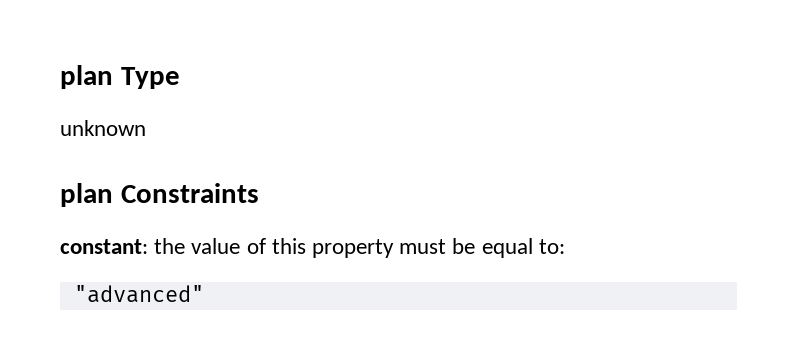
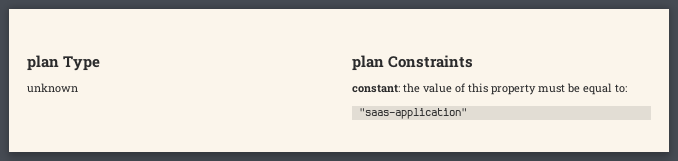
- "advanced"
+ "saas-application"

